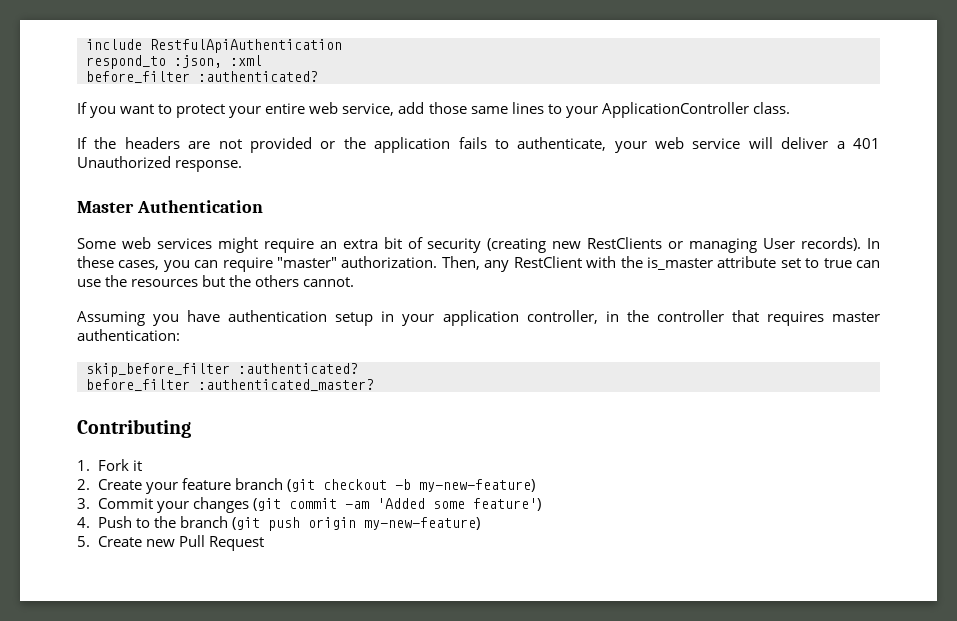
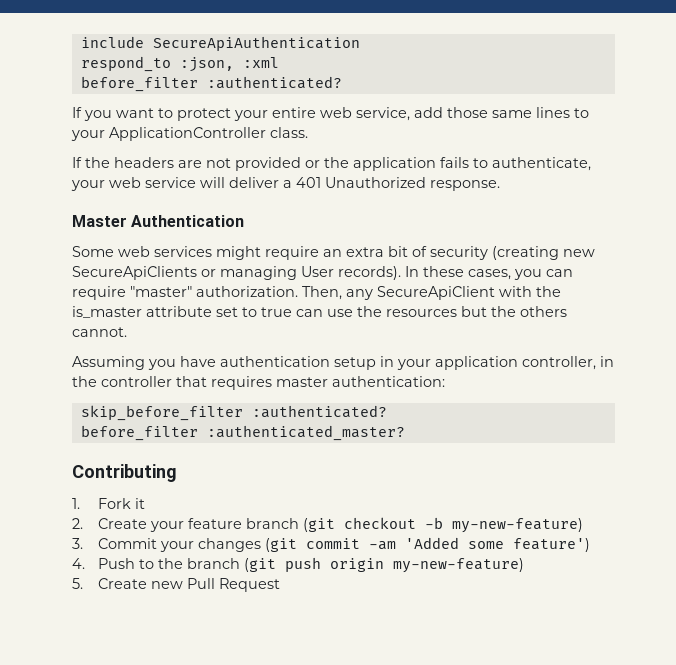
- include RestfulApiAuthentication
+ include SecureApiAuthentication
- Some web services might require an extra bit of security (creating new RestClients or managing User records).
+ Some web services might require an extra bit of security (creating new SecureApiClients or managing User records).
- Then, any RestClient with the is_master attribute set to true can use the resources but the others cannot.
+ Then, any SecureApiClient with the is_master attribute set to true can use the resources but the others cannot.

